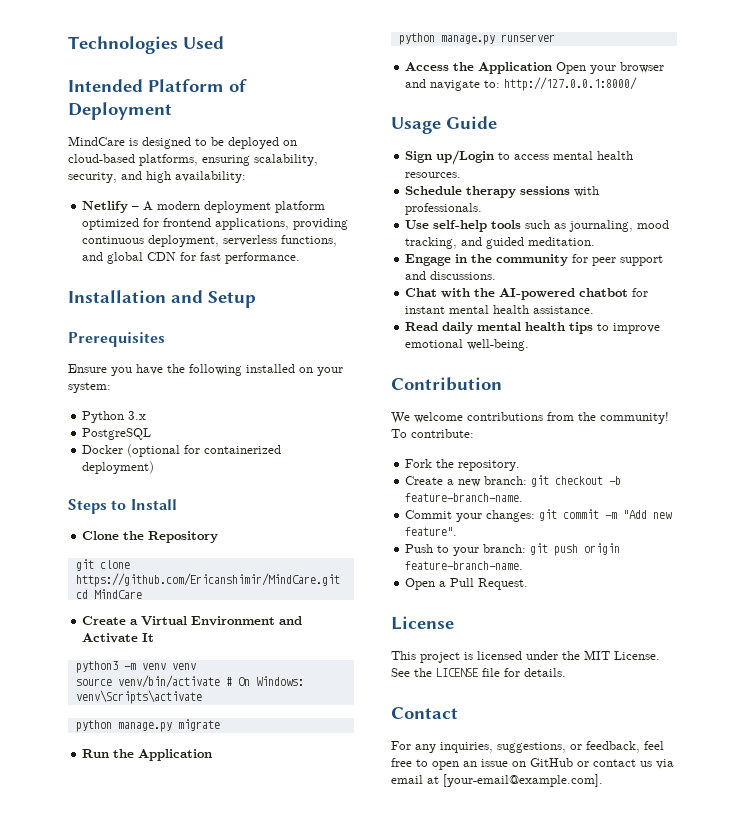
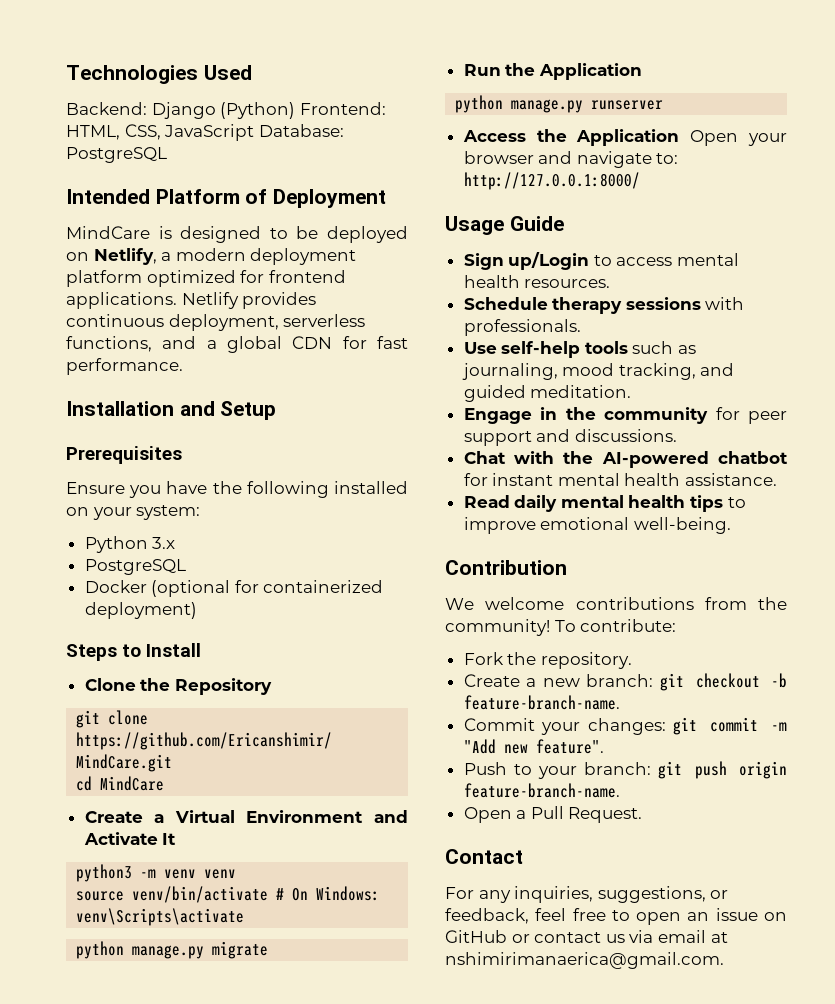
+ Backend: Django (Python) Frontend: HTML, CSS, JavaScript Database: PostgreSQL
- MindCare is designed to be deployed on cloud-based platforms, ensuring scalability, security, and high availability:
- Netlify – A modern deployment platform optimized for frontend applications, providing continuous deployment, serverless functions, and global CDN for fast performance.
+ MindCare is designed to be deployed on Netlify, a modern deployment platform optimized for frontend applications. Netlify provides continuous deployment, serverless functions, and a global CDN for fast performance.
- License
- This project is licensed under the MIT License. See the LICENSE file for details.
- For any inquiries, suggestions, or feedback, feel free to open an issue on GitHub or contact us via email at [your-email@example.com].
+ For any inquiries, suggestions, or feedback, feel free to open an issue on GitHub or contact us via email at nshimirimanaerica@gmail.com.

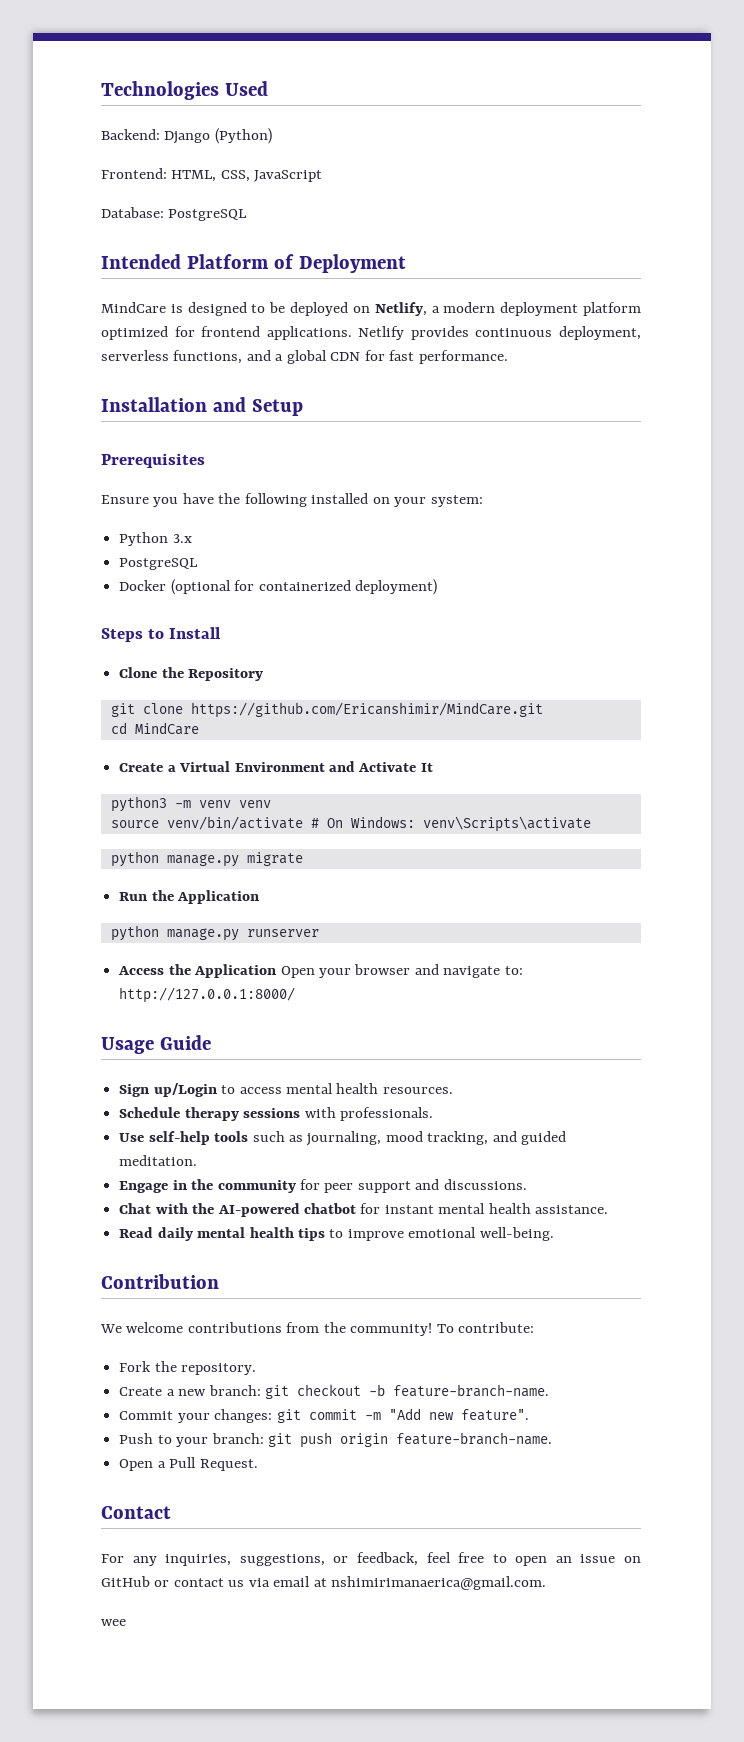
- Backend: Django (Python) Frontend: HTML, CSS, JavaScript Database: PostgreSQL
+ Backend: Django (Python)
+ Frontend: HTML, CSS, JavaScript
+ Database: PostgreSQL
+ wee

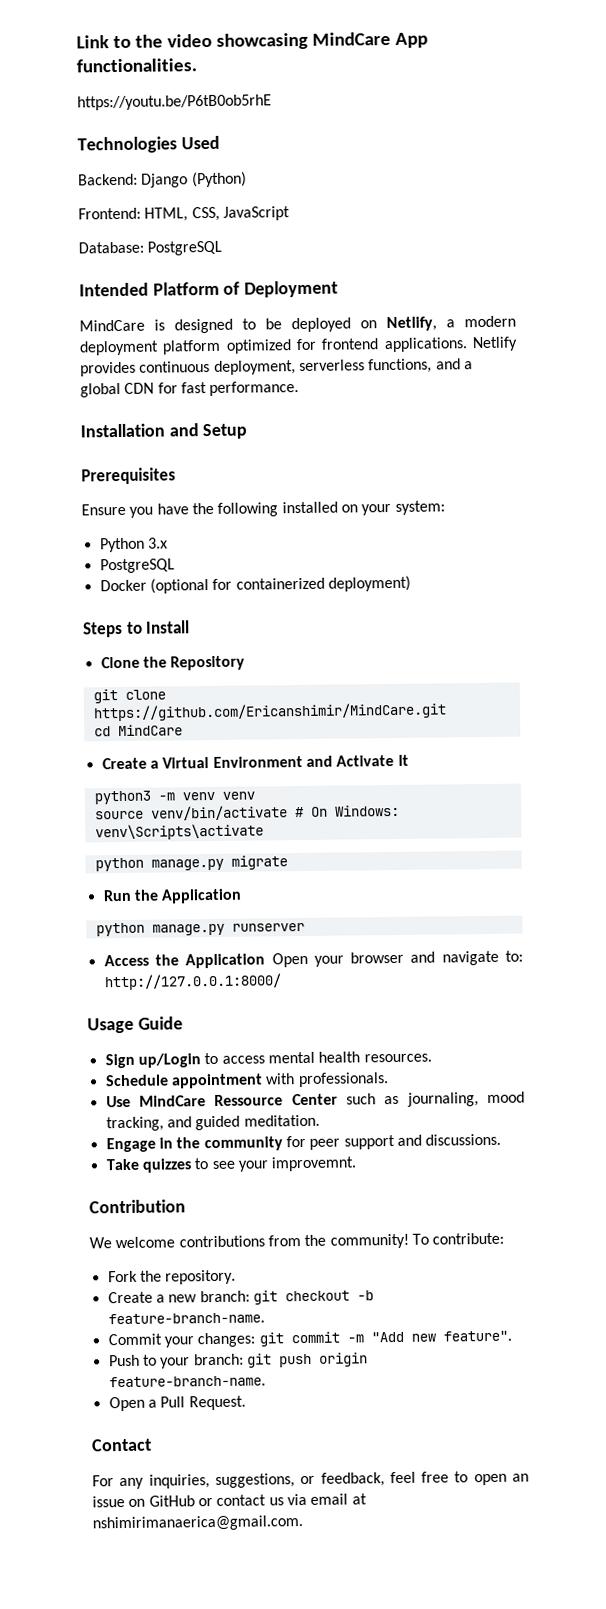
+ Link to the video showcasing MindCare App functionalities.
+ https://youtu.be/P6tB0ob5rhE
- Schedule therapy sessions with professionals.
+ Schedule appointment with professionals.
- Use self-help tools such as journaling, mood tracking, and guided meditation.
+ Use MindCare Ressource Center such as journaling, mood tracking, and guided meditation.
- Chat with the AI-powered chatbot for instant mental health assistance.
- Read daily mental health tips to improve emotional well-being.
+ Take quizzes to see your improvemnt.
- wee

